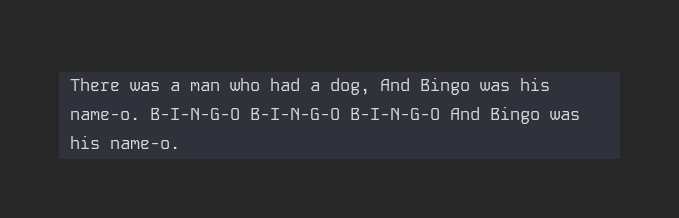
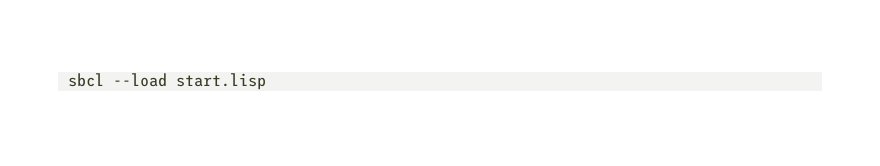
- There was a man who had a dog, And Bingo was his name-o. B-I-N-G-O B-I-N-G-O B-I-N-G-O And Bingo was his name-o.
+ sbcl --load start.lisp

